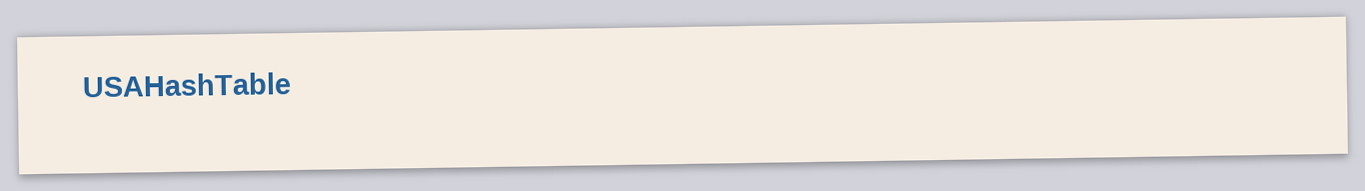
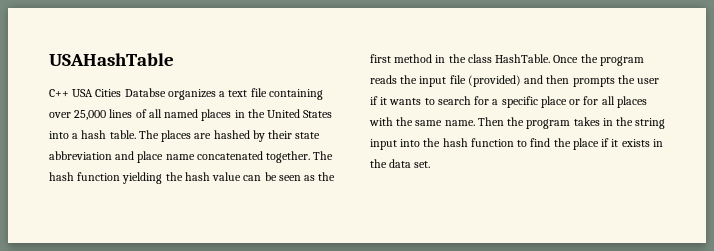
+ C++ USA Cities Databse organizes a text file containing over 25,000 lines of all named places in the United States into a hash table. The places are hashed by their state abbreviation and place name concatenated together. The hash function yielding the hash value can be seen as the first method in the class HashTable. Once the program reads the input file (provided) and then prompts the user if it wants to search for a specific place or for all places with the same name. Then the program takes in the string input into the hash function to find the place if it exists in the data set.

